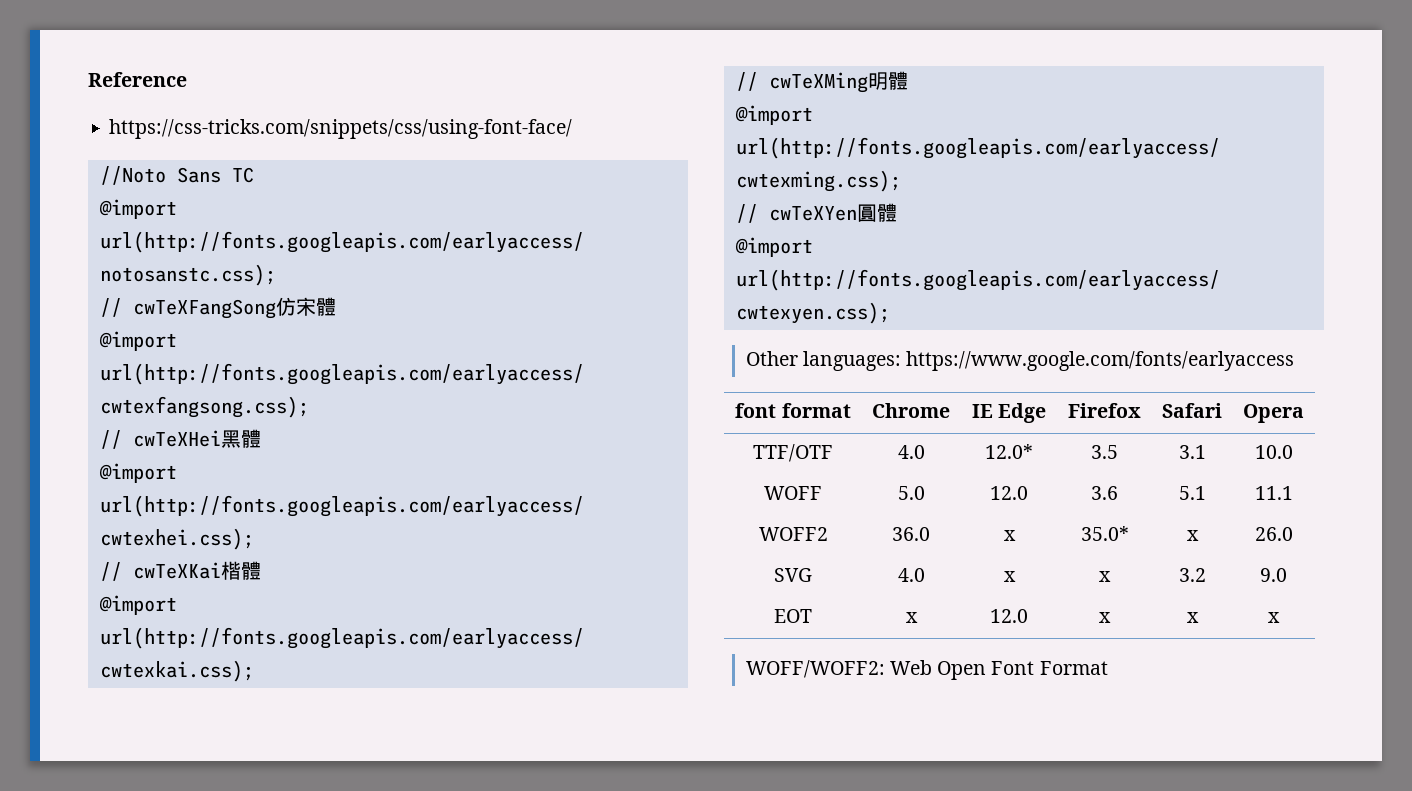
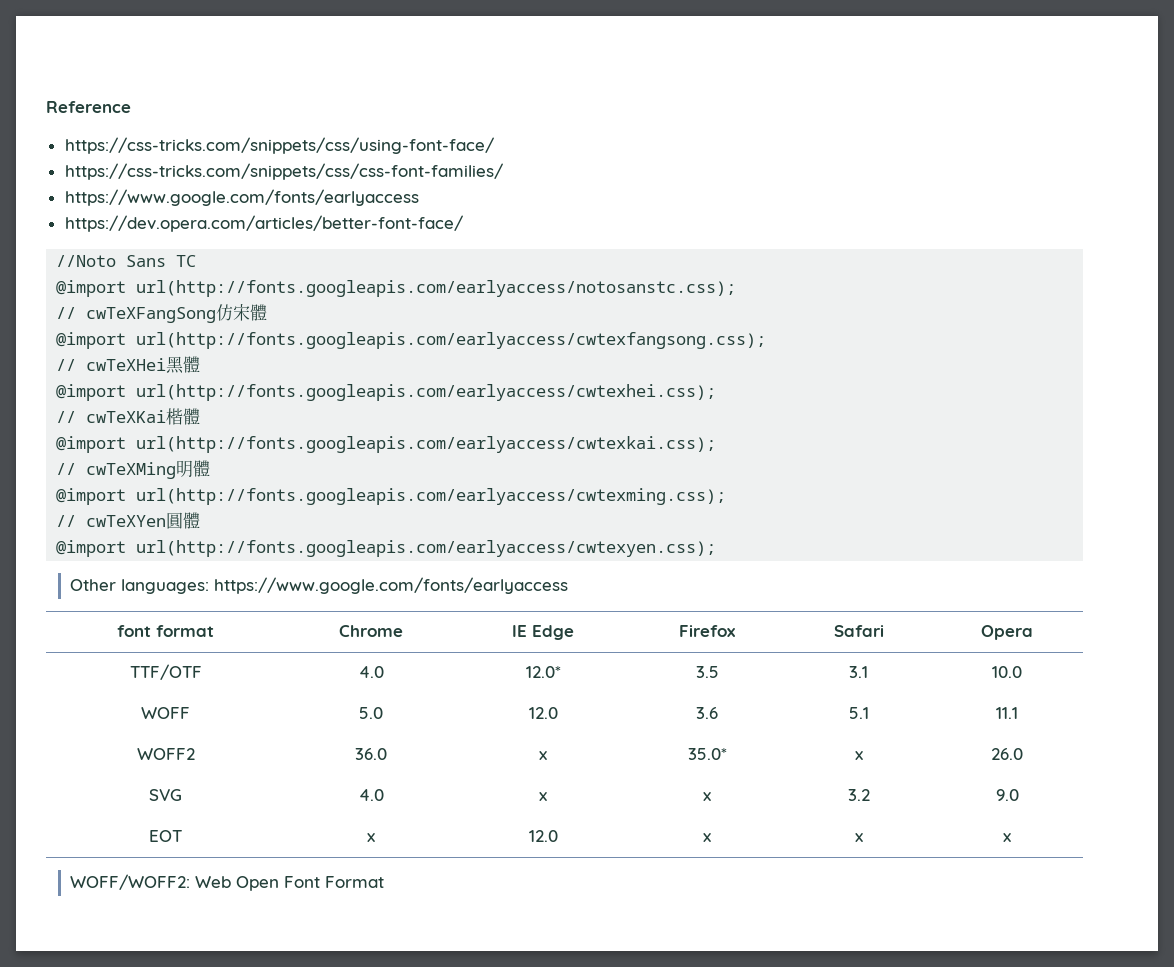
+ https://css-tricks.com/snippets/css/css-font-families/
+ https://www.google.com/fonts/earlyaccess
+ https://dev.opera.com/articles/better-font-face/

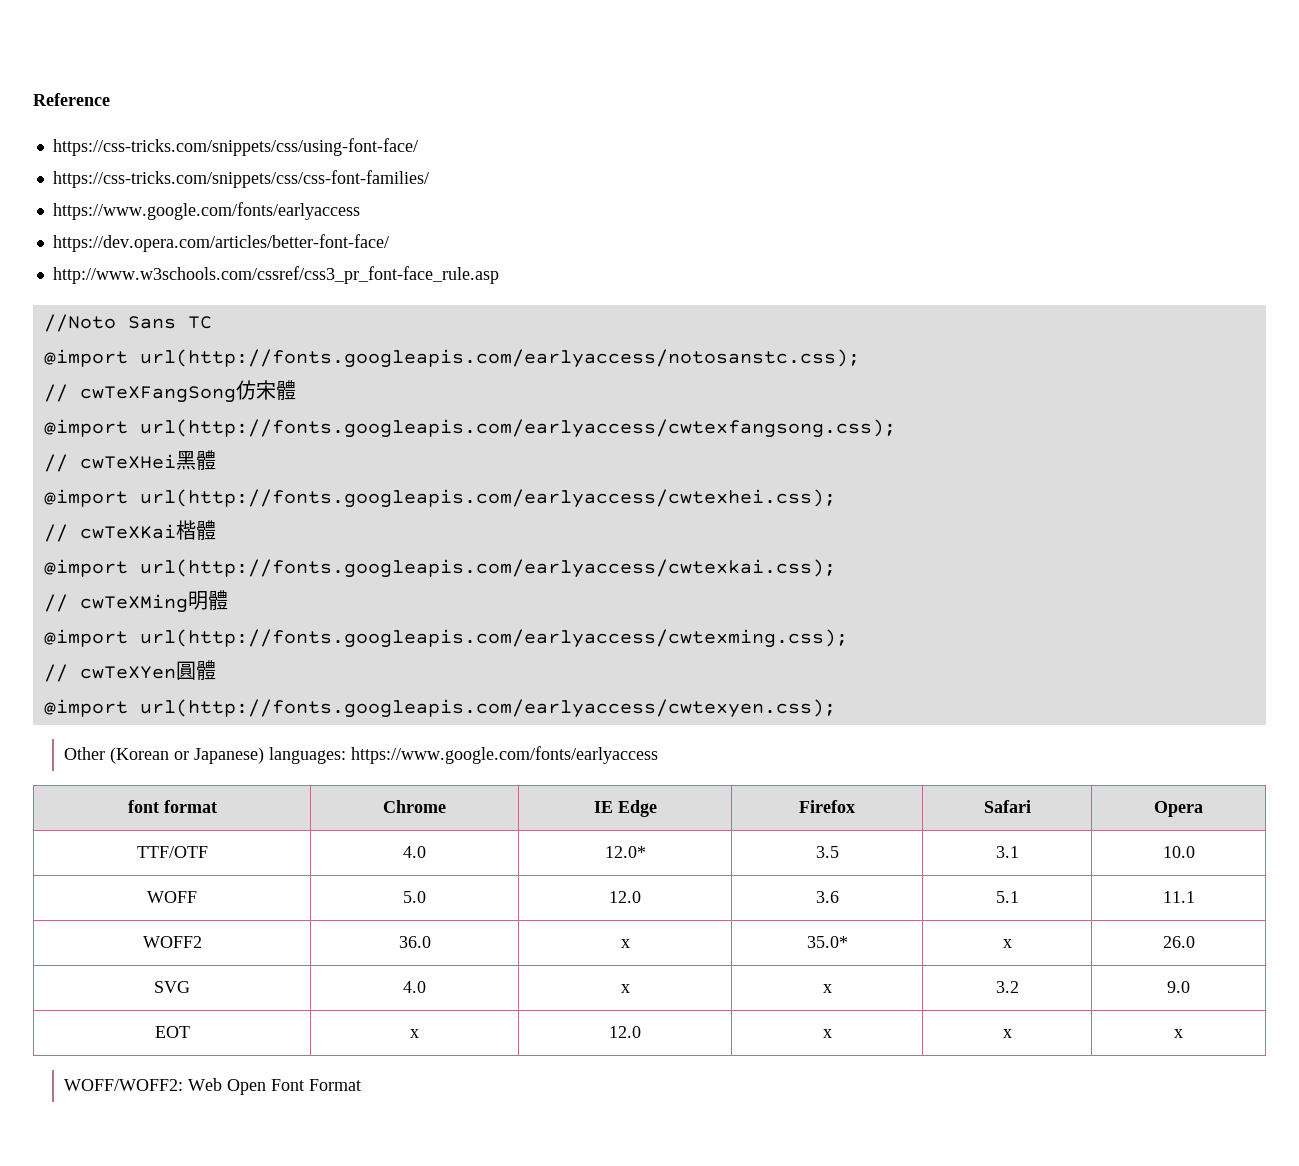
+ http://www.w3schools.com/cssref/css3_pr_font-face_rule.asp
- Other languages: https://www.google.com/fonts/earlyaccess
+ Other (Korean or Japanese) languages: https://www.google.com/fonts/earlyaccess

